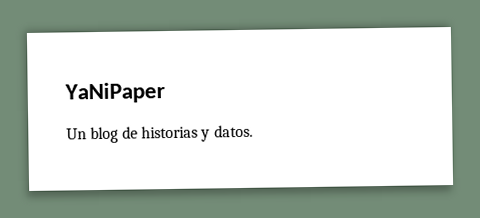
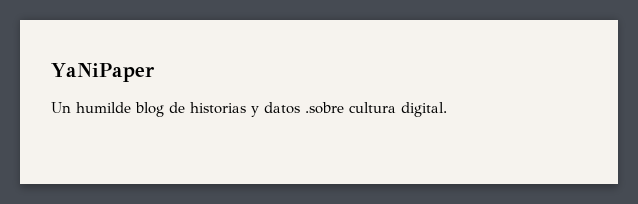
- Un blog de historias y datos.
+ Un humilde blog de historias y datos .sobre cultura digital.

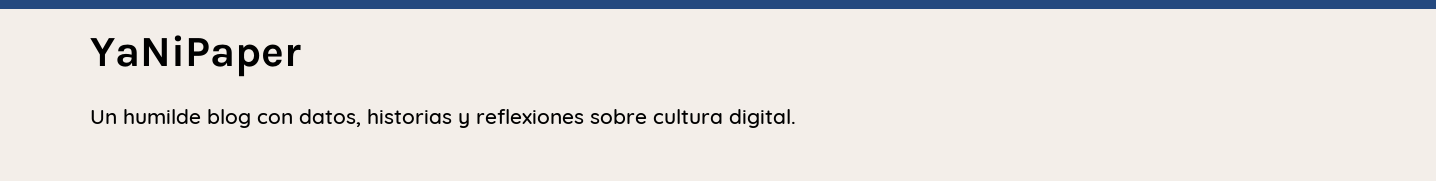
- Un humilde blog de historias y datos .sobre cultura digital.
+ Un humilde blog con datos, historias y reflexiones sobre cultura digital.

